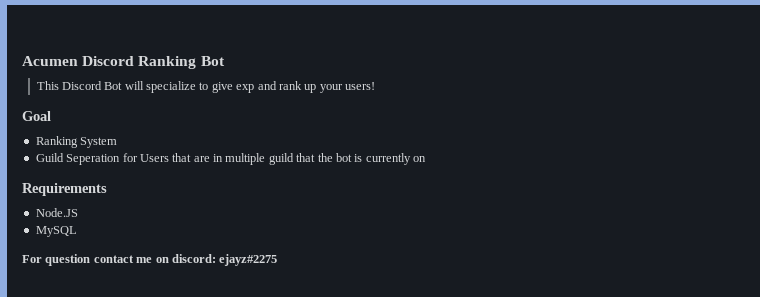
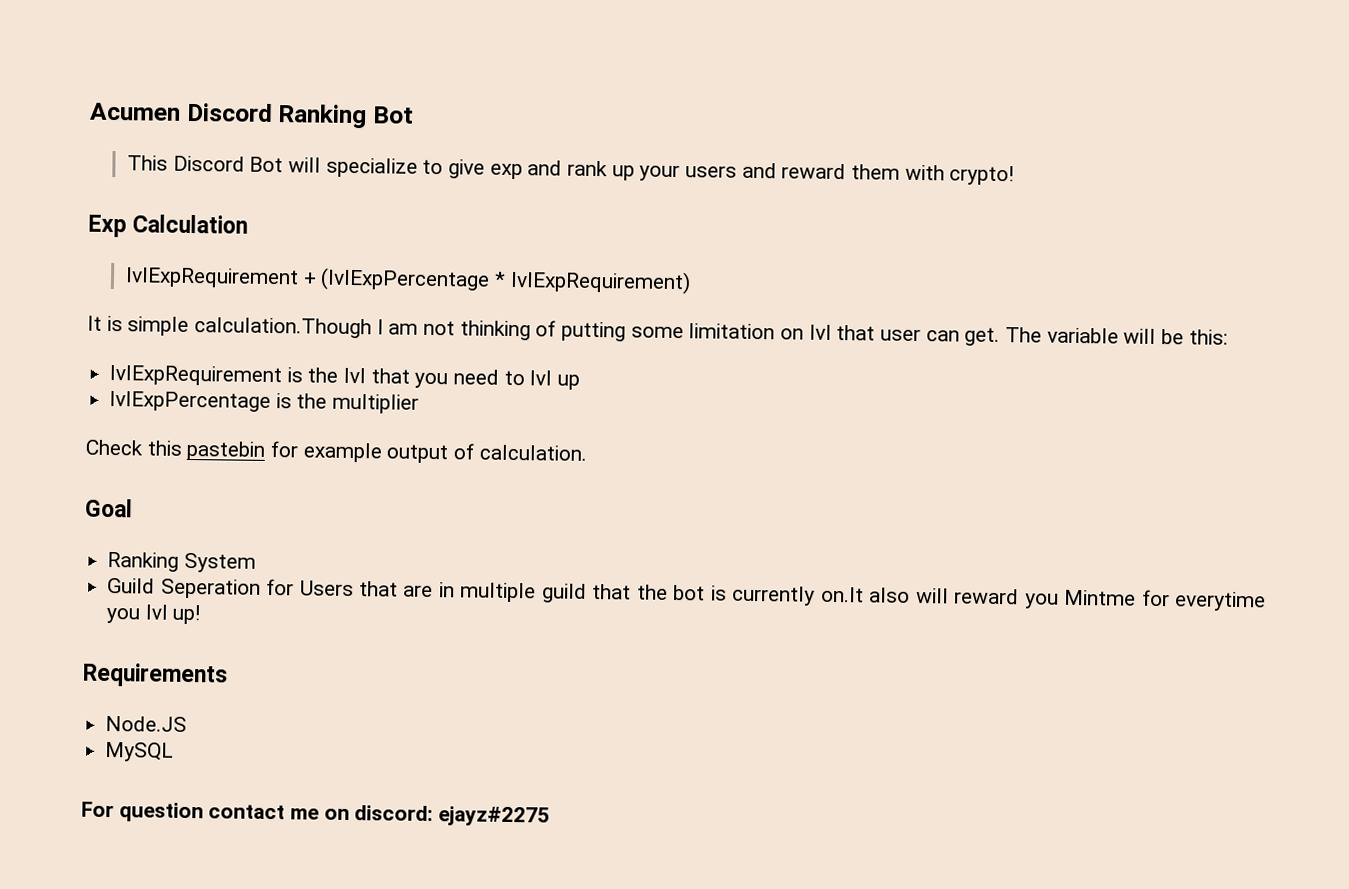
- This Discord Bot will specialize to give exp and rank up your users!
+ This Discord Bot will specialize to give exp and rank up your users and reward them with crypto!
+ Exp Calculation
+ lvlExpRequirement + (lvlExpPercentage * lvlExpRequirement)
+ It is simple calculation.Though I am not thinking of putting some limitation on lvl that user can get. The variable will be this:
+ lvlExpRequirement is the lvl that you need to lvl up
+ lvlExpPercentage is the multiplier
+ Check this pastebin for example output of calculation.
- Guild Seperation for Users that are in multiple guild that the bot is currently on
+ Guild Seperation for Users that are in multiple guild that the bot is currently on.It also will reward you Mintme for everytime you lvl up!

